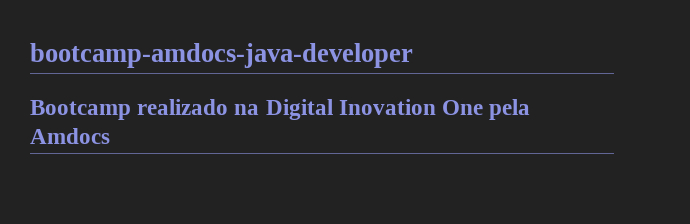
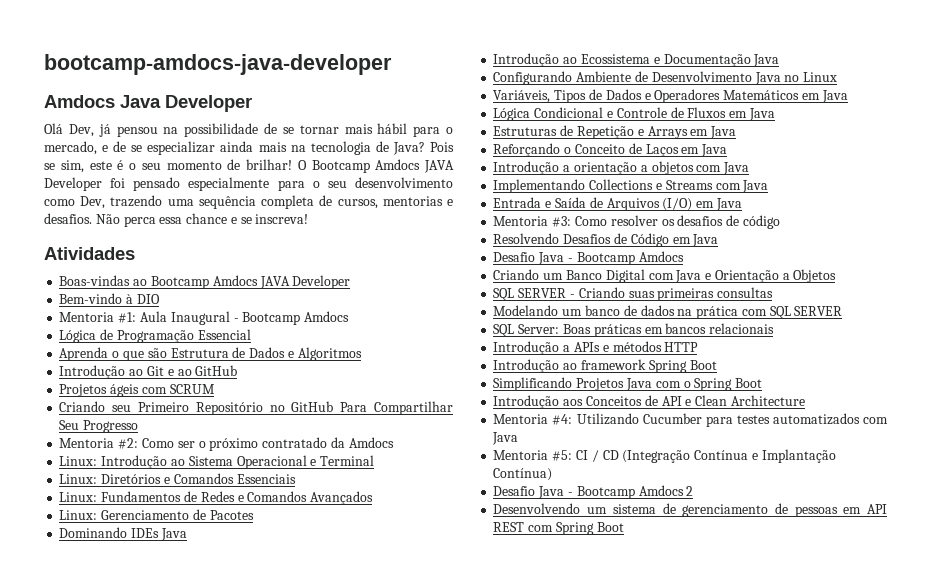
- Bootcamp realizado na Digital Inovation One pela Amdocs
+ Amdocs Java Developer
+ Olá Dev, já pensou na possibilidade de se tornar mais hábil para o mercado, e de se especializar ainda mais na tecnologia de Java? Pois se sim, este é o seu momento de brilhar! O Bootcamp Amdocs JAVA Developer foi pensado especialmente para o seu desenvolvimento como Dev, trazendo uma sequência completa de cursos, mentorias e desafios. Não perca essa chance e se inscreva!
+ Atividades
+ Boas-vindas ao Bootcamp Amdocs JAVA Developer
+ Bem-vindo à DIO
+ Mentoria #1: Aula Inaugural - Bootcamp Amdocs
+ Lógica de Programação Essencial
+ Aprenda o que são Estrutura de Dados e Algoritmos
+ Introdução ao Git e ao GitHub
+ Projetos ágeis com SCRUM
+ Criando seu Primeiro Repositório no GitHub Para Compartilhar Seu Progresso
+ Mentoria #2: Como ser o próximo contratado da Amdocs
+ Linux: Introdução ao Sistema Operacional e Terminal
+ Linux: Diretórios e Comandos Essenciais
+ Linux: Fundamentos de Redes e Comandos Avançados
+ Linux: Gerenciamento de Pacotes
+ Dominando IDEs Java
+ Introdução ao Ecossistema e Documentação Java
+ Configurando Ambiente de Desenvolvimento Java no Linux
+ Variáveis, Tipos de Dados e Operadores Matemáticos em Java
+ Lógica Condicional e Controle de Fluxos em Java
+ Estruturas de Repetição e Arrays em Java
+ Reforçando o Conceito de Laços em Java
+ Introdução a orientação a objetos com Java
+ Implementando Collections e Streams com Java
+ Entrada e Saída de Arquivos (I/O) em Java
+ Mentoria #3: Como resolver os desafios de código
+ Resolvendo Desafios de Código em Java
+ Desafio Java - Bootcamp Amdocs
+ Criando um Banco Digital com Java e Orientação a Objetos
+ SQL SERVER - Criando suas primeiras consultas
+ Modelando um banco de dados na prática com SQL SERVER
+ SQL Server: Boas práticas em bancos relacionais
+ Introdução a APIs e métodos HTTP
+ Introdução ao framework Spring Boot
+ Simplificando Projetos Java com o Spring Boot
+ Introdução aos Conceitos de API e Clean Architecture
+ Mentoria #4: Utilizando Cucumber para testes automatizados com Java
+ Mentoria #5: CI / CD (Integração Contínua e Implantação Contínua)
+ Desafio Java - Bootcamp Amdocs 2
+ Desenvolvendo um sistema de gerenciamento de pessoas em API REST com Spring Boot

